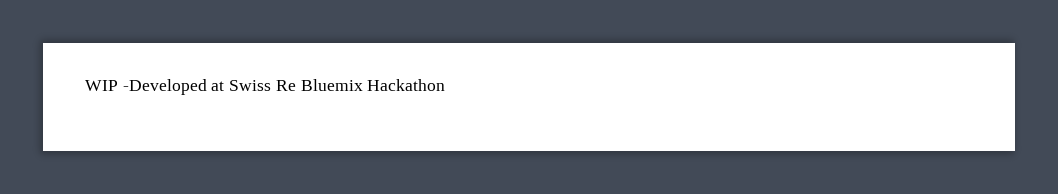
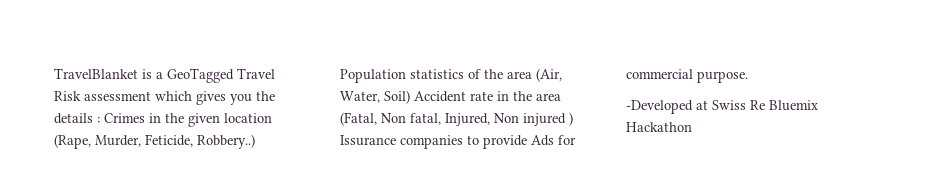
- WIP -Developed at Swiss Re Bluemix Hackathon
+ TravelBlanket is a GeoTagged Travel Risk assessment which gives you the details : Crimes in the given location (Rape, Murder, Feticide, Robbery..) Population statistics of the area (Air, Water, Soil) Accident rate in the area (Fatal, Non fatal, Injured, Non injured ) Issurance companies to provide Ads for commercial purpose.
+ -Developed at Swiss Re Bluemix Hackathon

